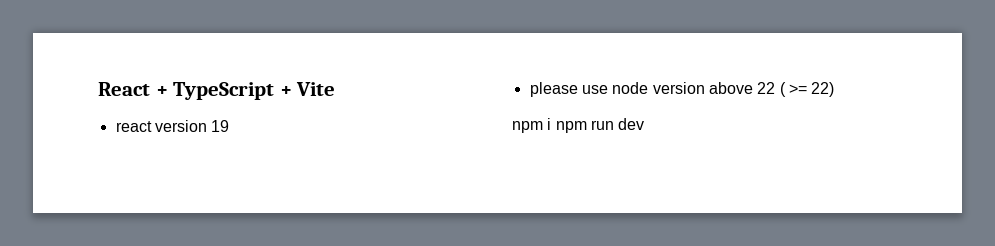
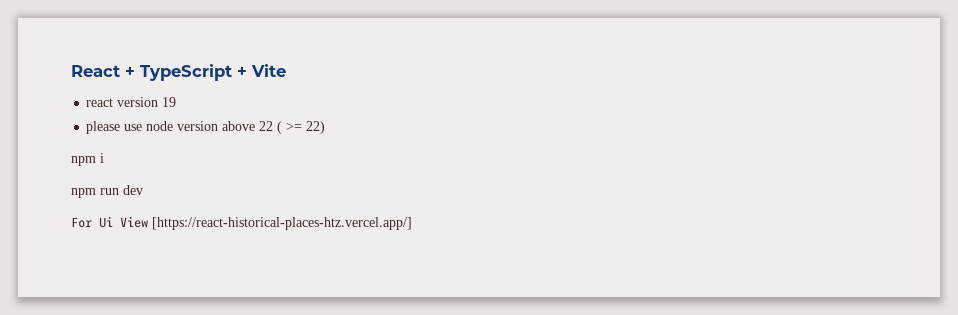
- npm i npm run dev
+ npm i
+ npm run dev
+ For Ui View [https://react-historical-places-htz.vercel.app/]

